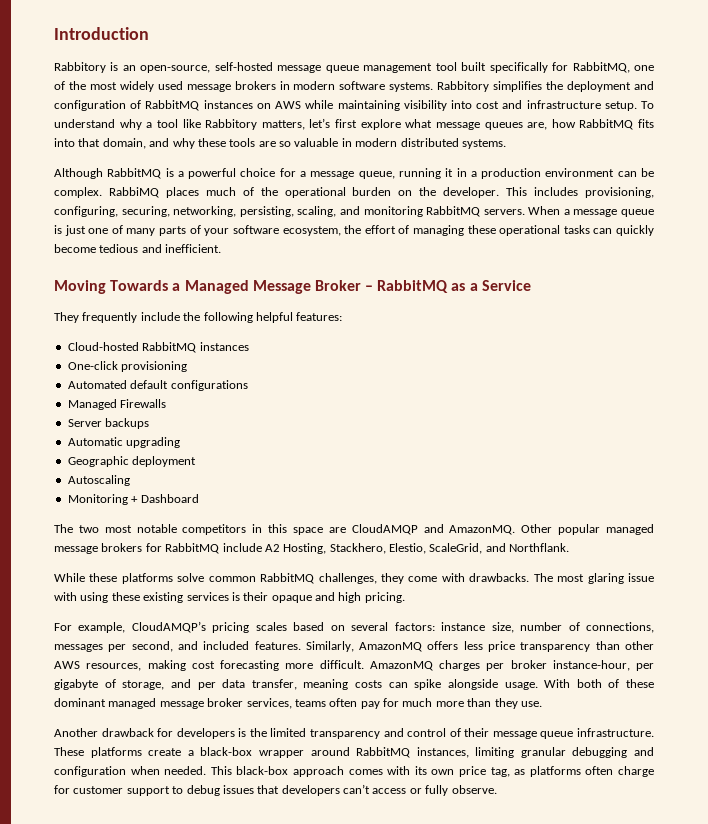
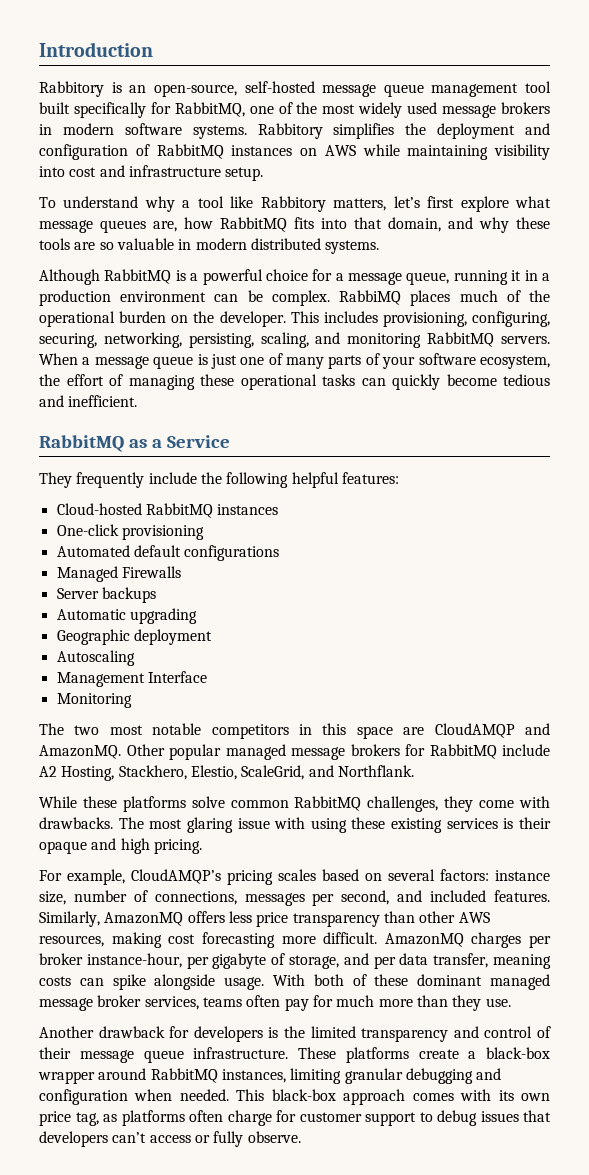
- Rabbitory simplifies the deployment and configuration of RabbitMQ instances on AWS while maintaining visibility into cost and infrastructure setup. To understand why a tool like Rabbitory matters, let’s first explore what message queues are, how RabbitMQ fits into that domain, and why these tools are so valuable in modern distributed systems.
+ Rabbitory simplifies the deployment and configuration of RabbitMQ instances on AWS while maintaining visibility into cost and infrastructure setup.
+ To understand why a tool like Rabbitory matters, let’s first explore what message queues are, how RabbitMQ fits into that domain, and why these tools are so valuable in modern distributed systems.
- Moving Towards a Managed Message Broker – RabbitMQ as a Service
+ RabbitMQ as a Service
+ Management Interface
- Monitoring + Dashboard
+ Monitoring

